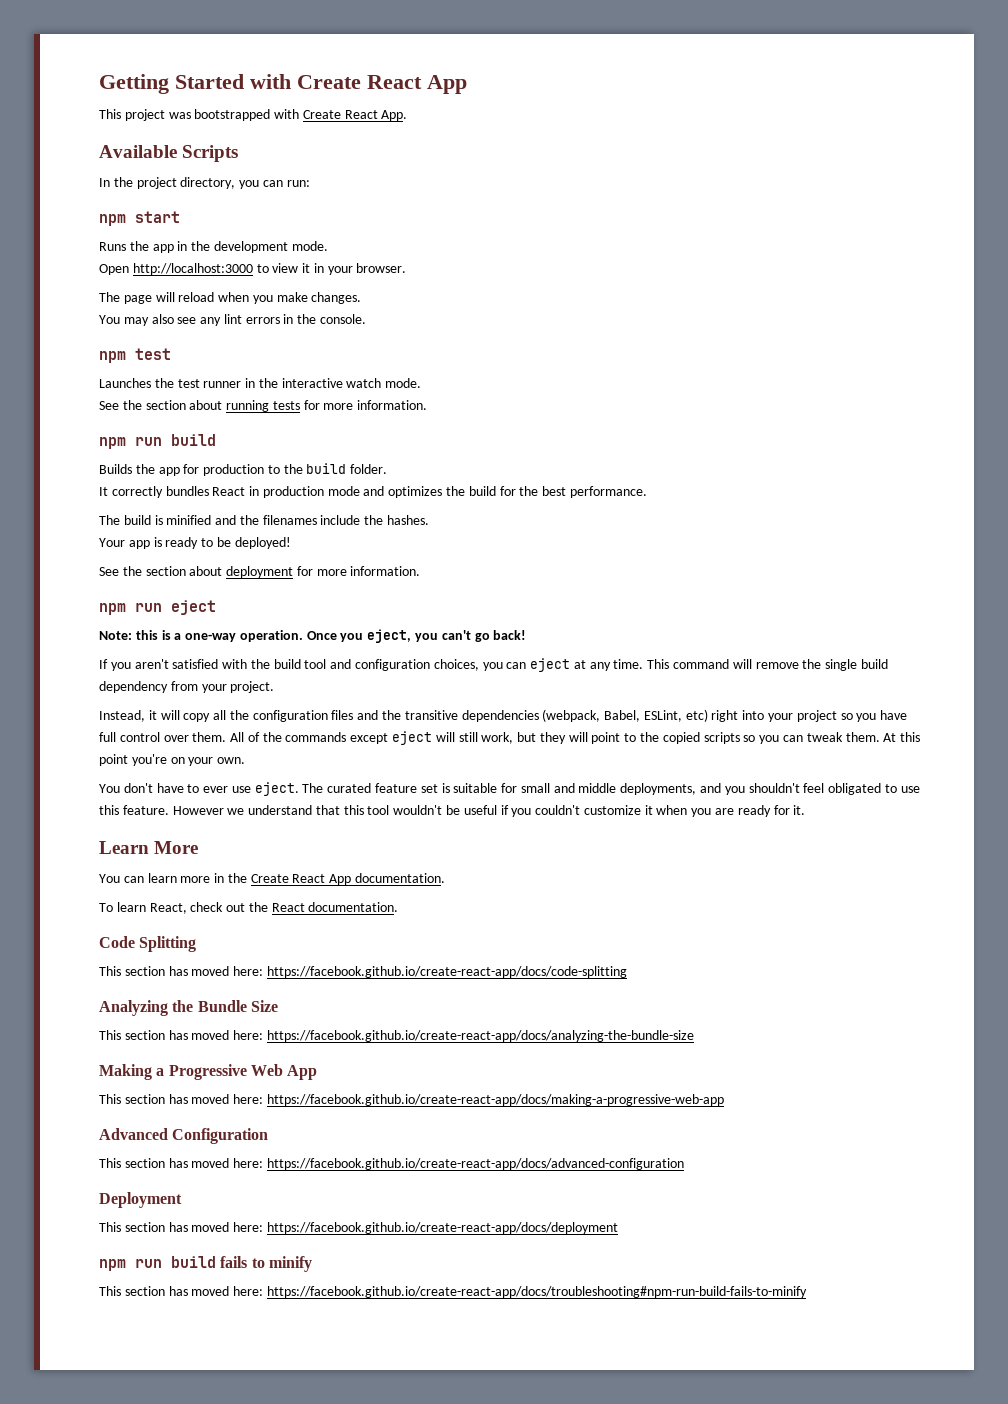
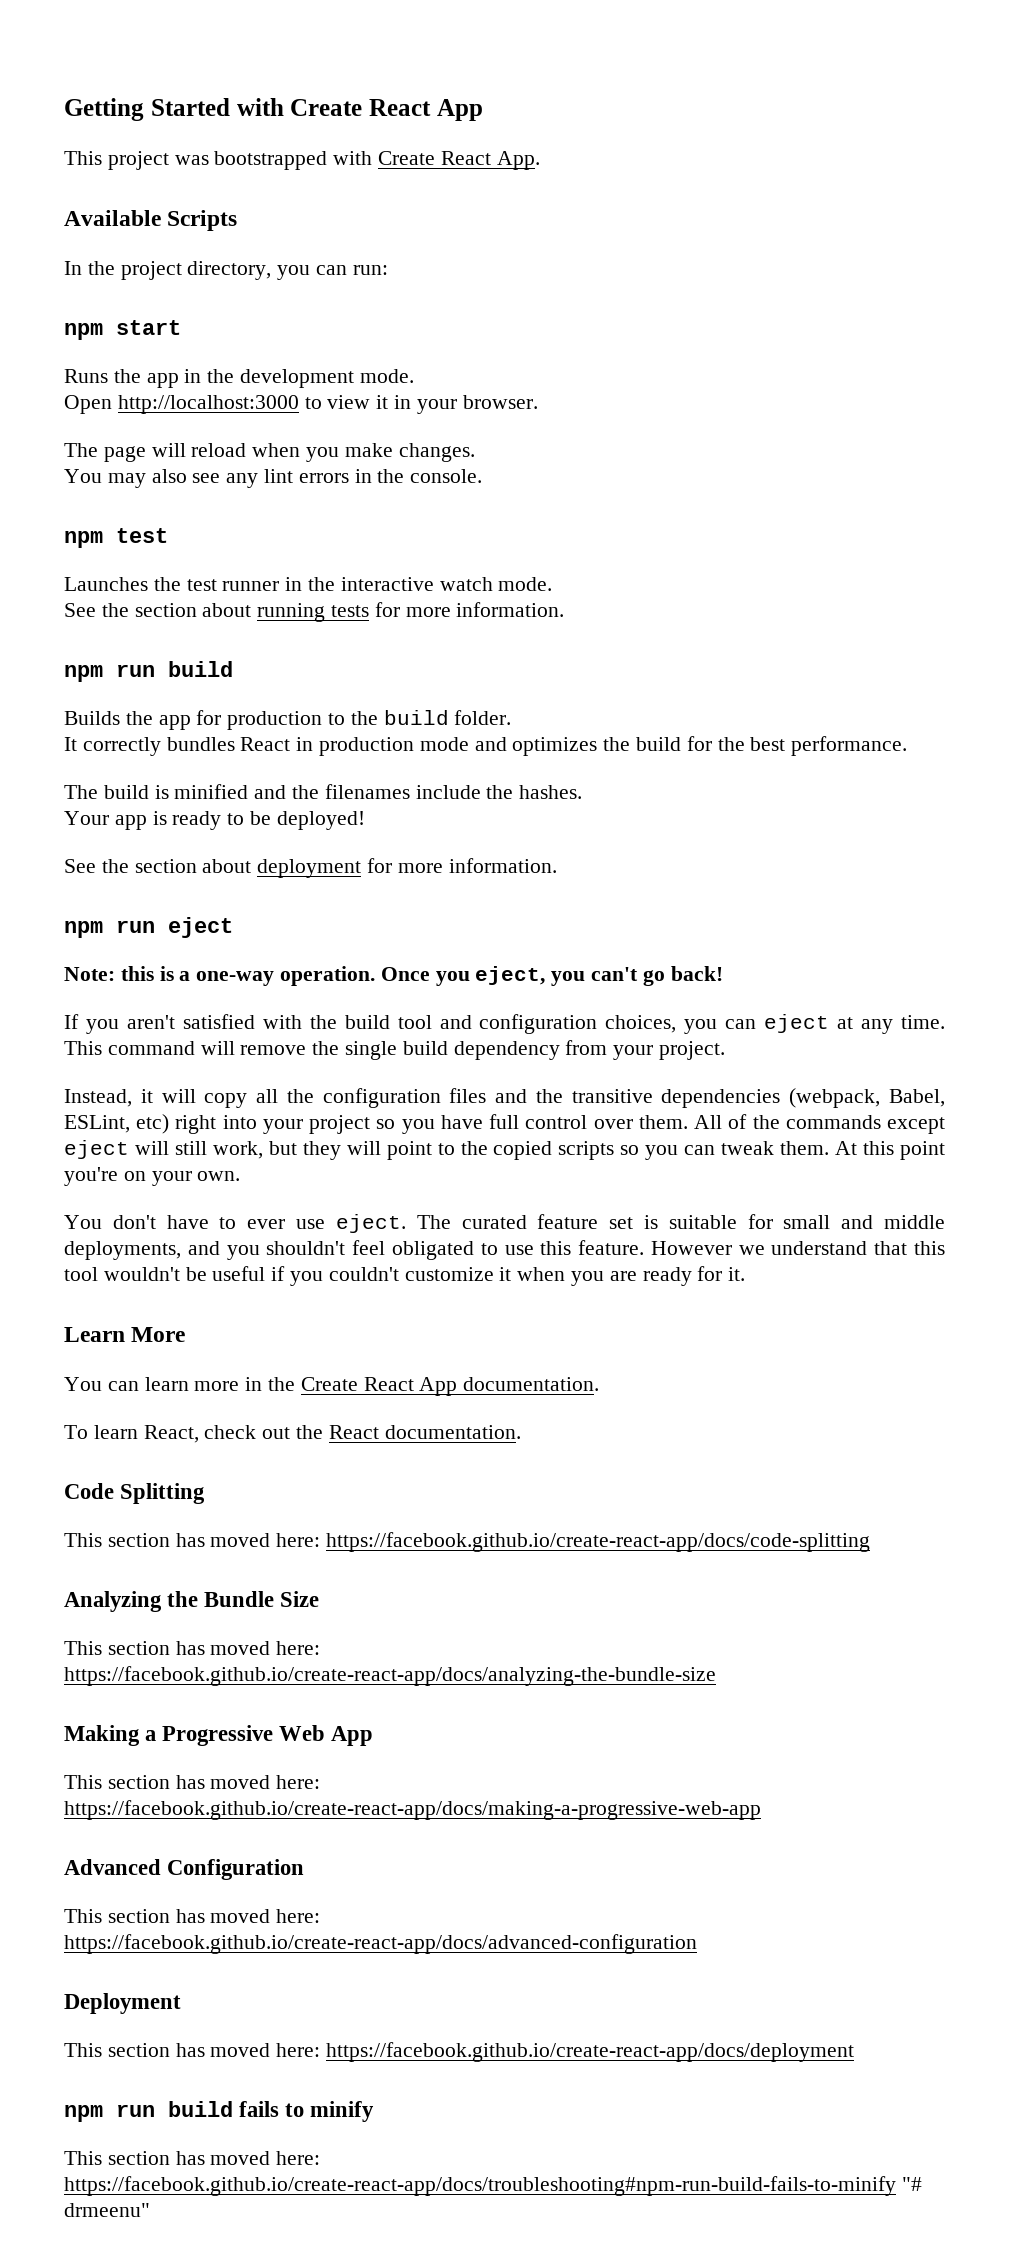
- This section has moved here: https://facebook.github.io/create-react-app/docs/troubleshooting#npm-run-build-fails-to-minify
+ This section has moved here: https://facebook.github.io/create-react-app/docs/troubleshooting#npm-run-build-fails-to-minify "# drmeenu"

